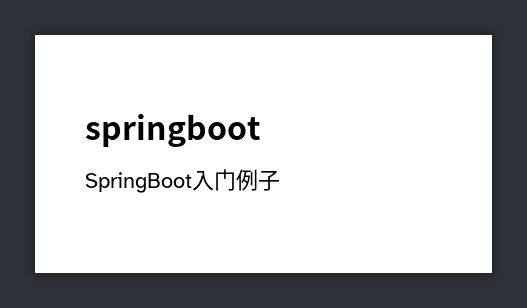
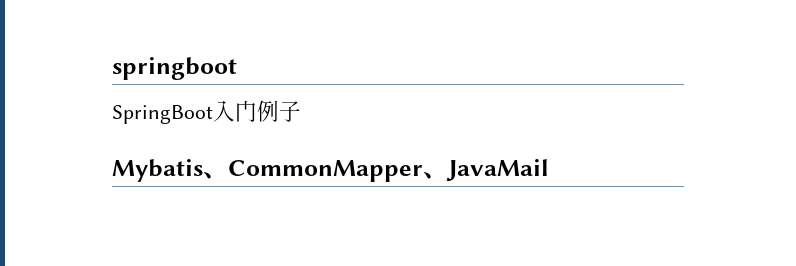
+ Mybatis、CommonMapper、JavaMail

